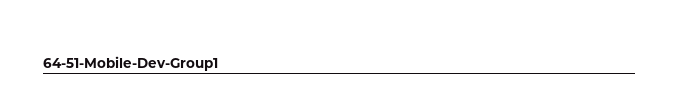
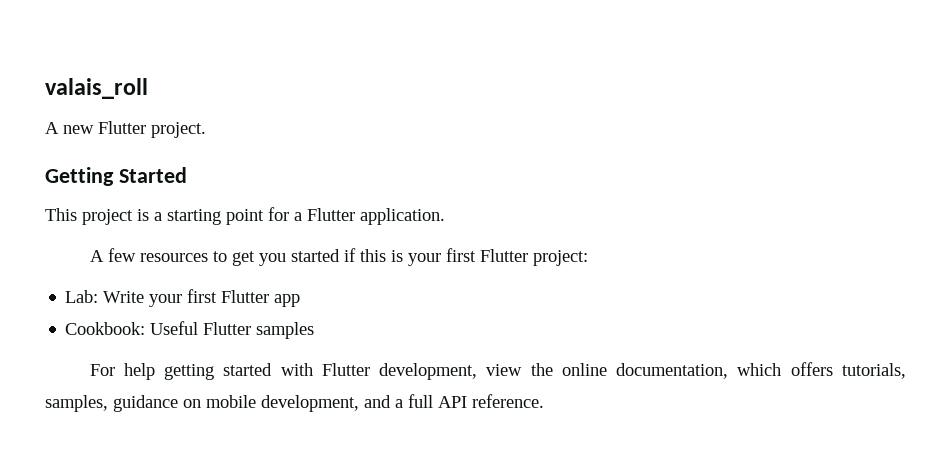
- 64-51-Mobile-Dev-Group1
+ valais_roll
+ A new Flutter project.
+ Getting Started
+ This project is a starting point for a Flutter application.
+ A few resources to get you started if this is your first Flutter project:
+ Lab: Write your first Flutter app
+ Cookbook: Useful Flutter samples
+ For help getting started with Flutter development, view the online documentation, which offers tutorials, samples, guidance on mobile development, and a full API reference.

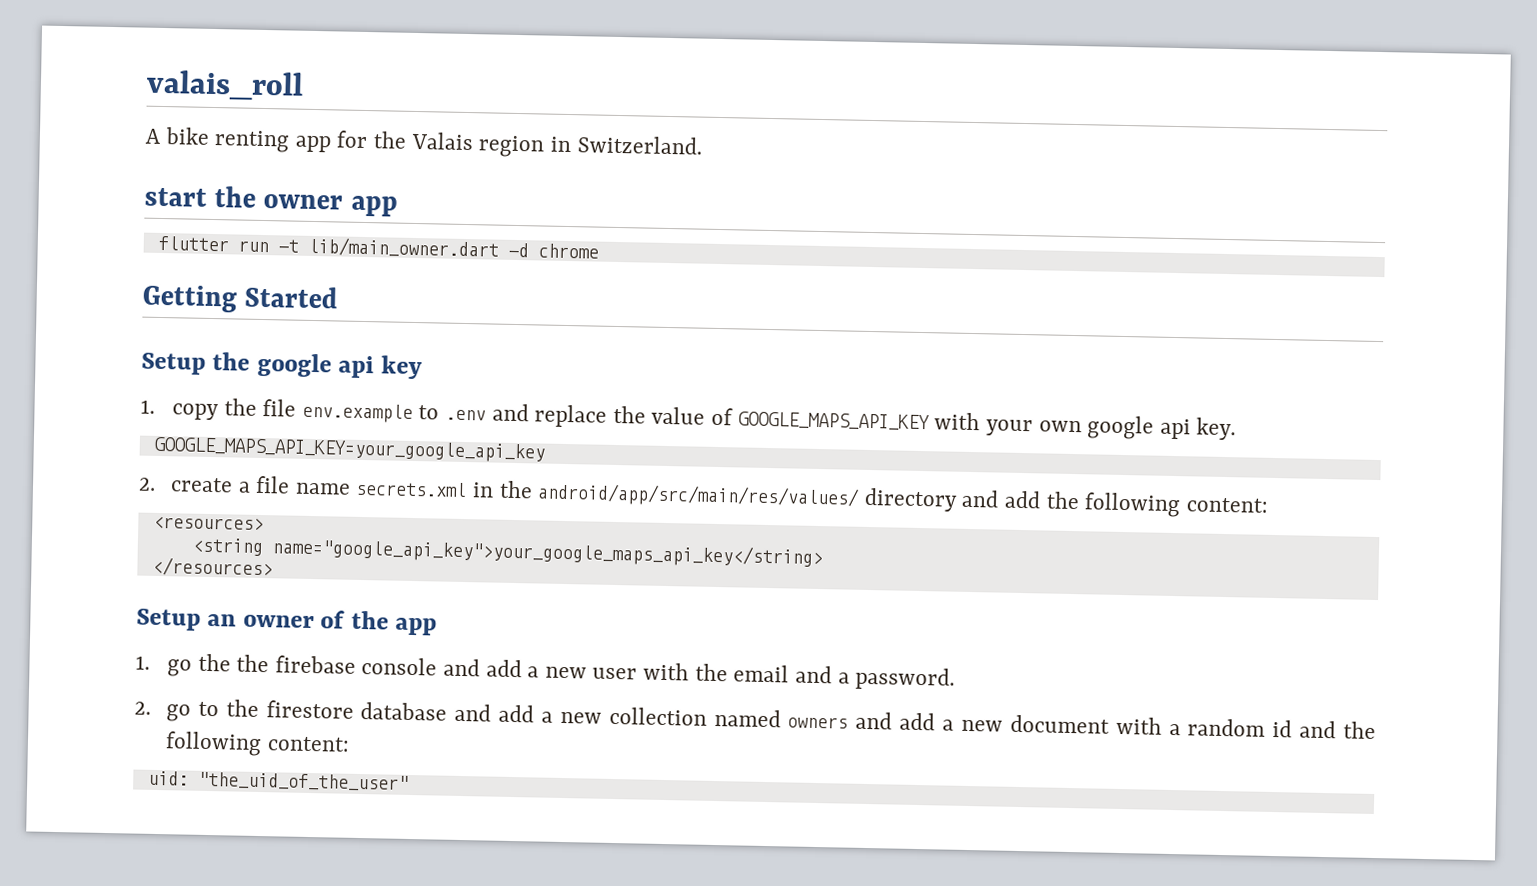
- A new Flutter project.
+ A bike renting app for the Valais region in Switzerland.
+ start the owner app
+ flutter run -t lib/main_owner.dart -d chrome
  Getting Started
- This project is a starting point for a Flutter application.
- A few resources to get you started if this is your first Flutter project:
- Lab: Write your first Flutter app
- Cookbook: Useful Flutter samples
- For help getting started with Flutter development, view the online documentation, which offers tutorials, samples, guidance on mobile development, and a full API reference.
+ Setup the google api key
+ 1. copy the file env.example to .env and replace the value of GOOGLE_MAPS_API_KEY with your own google api key.
+ GOOGLE_MAPS_API_KEY=your_google_api_key
+ 2. create a file name secrets.xml in the android/app/src/main/res/values/ directory and add the following content:
+ <resources>
+ <string name="google_api_key">your_google_maps_api_key</string>
+ </resources>
+ Setup an owner of the app
+ 1. go the the firebase console and add a new user with the email and a password.
+ 2. go to the firestore database and add a new collection named owners and add a new document with a random id and the following content:
+ uid: "the_uid_of_the_user"

